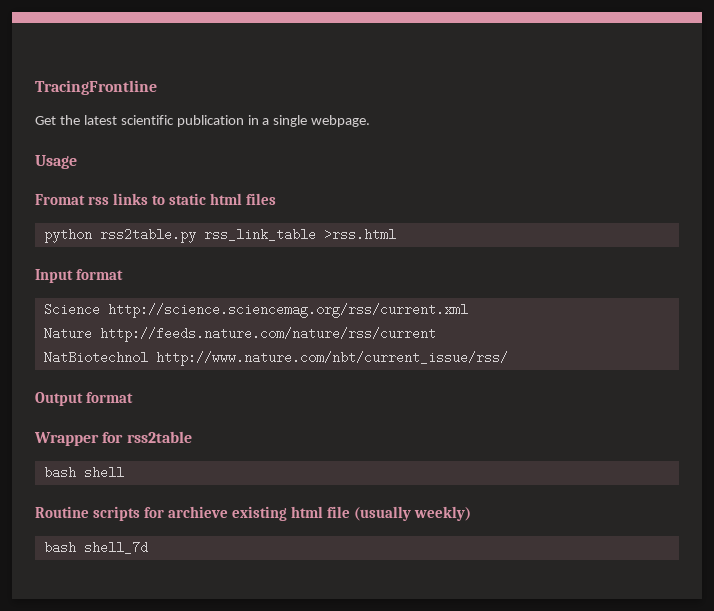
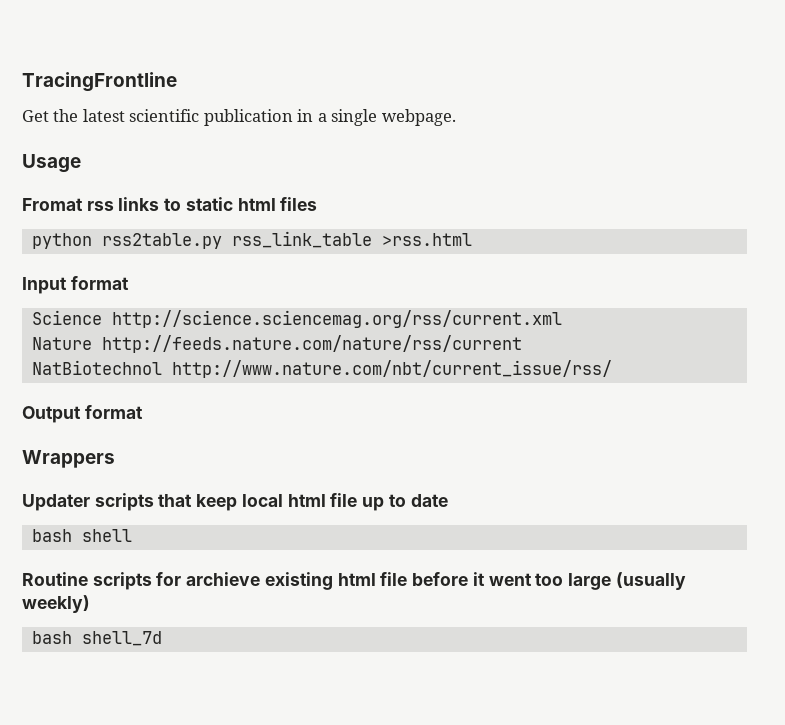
- Wrapper for rss2table
+ Wrappers
+ Updater scripts that keep local html file up to date
- Routine scripts for archieve existing html file (usually weekly)
+ Routine scripts for archieve existing html file before it went too large (usually weekly)

